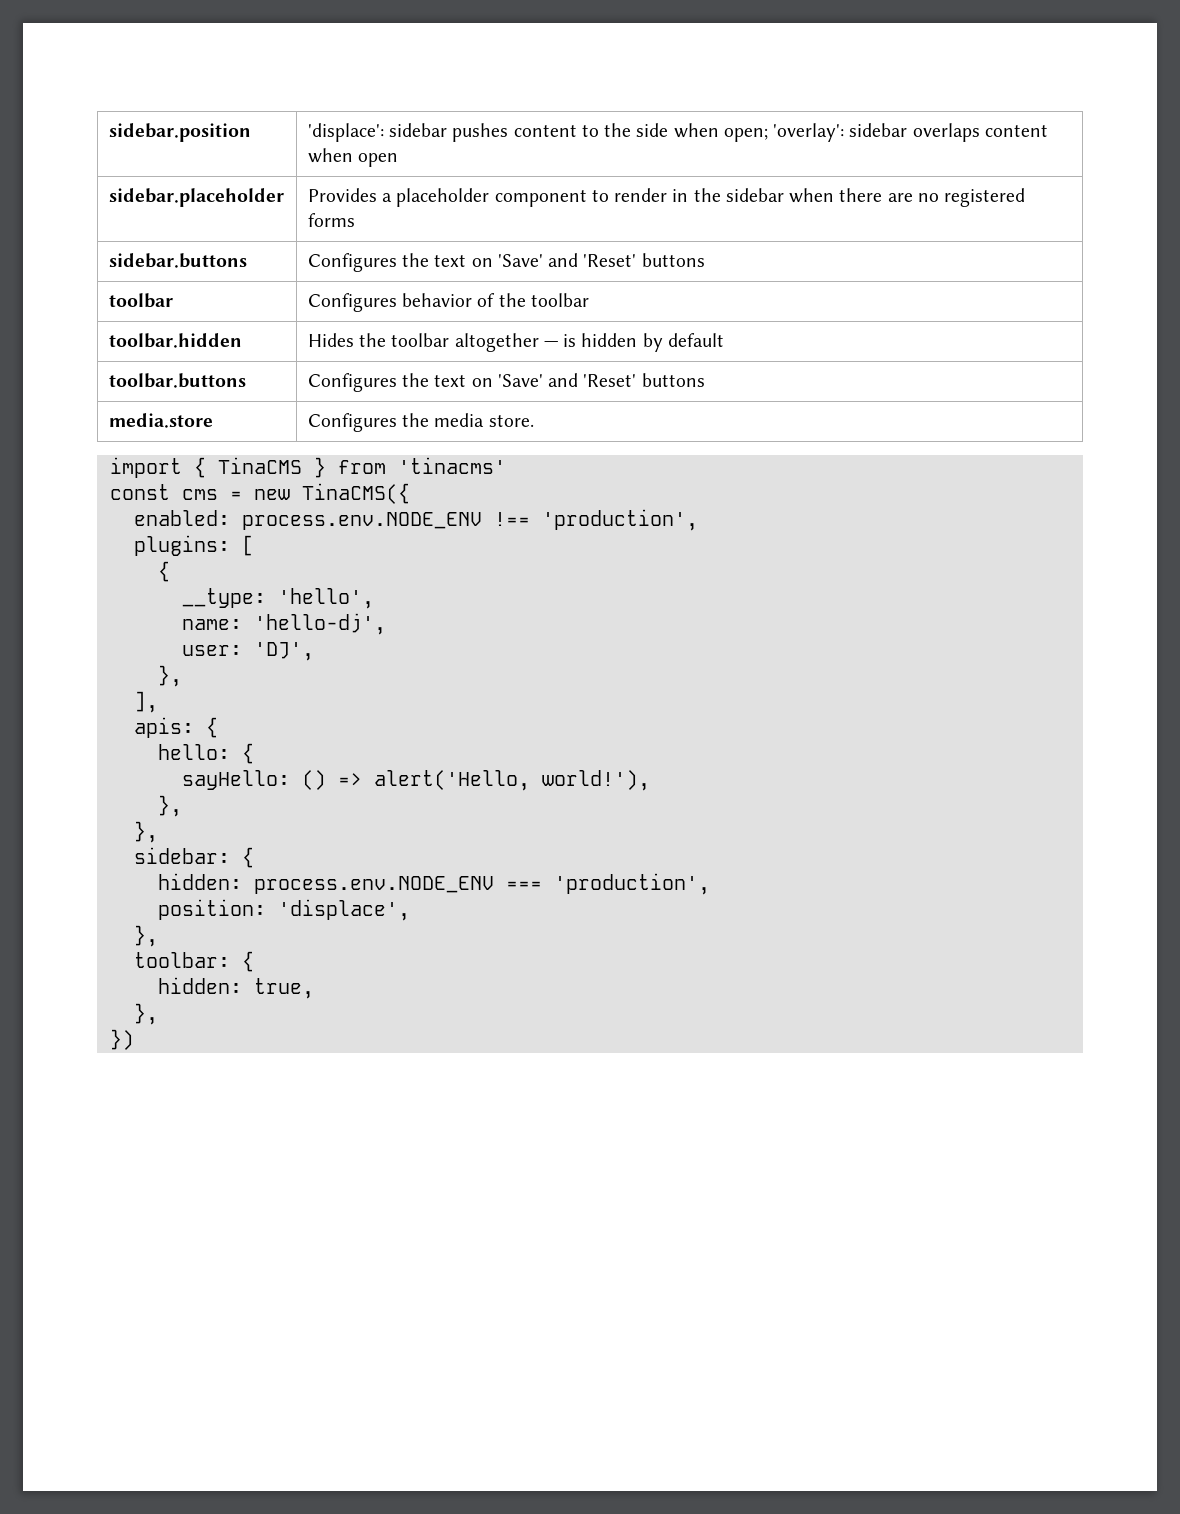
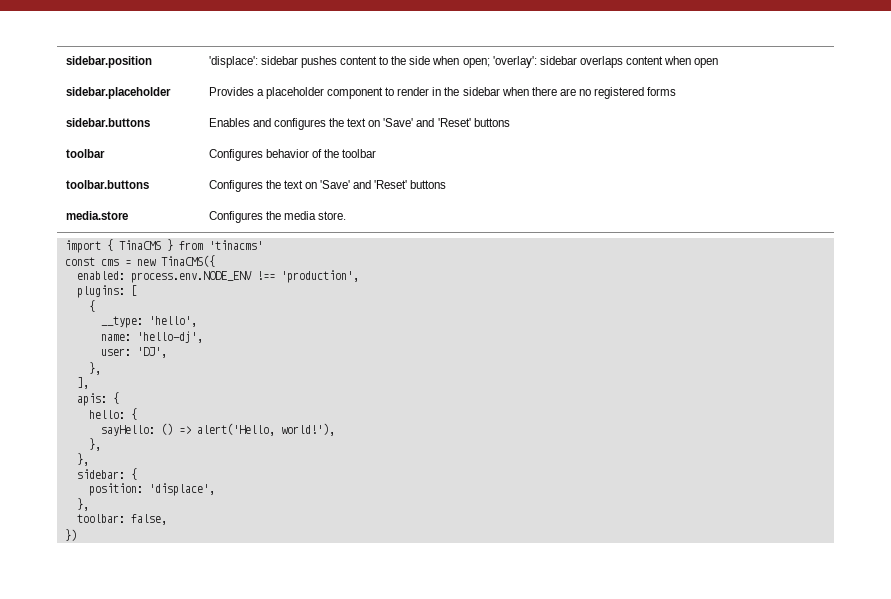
- sidebar.buttons | Configures the text on 'Save' and 'Reset' buttons
+ sidebar.buttons | Enables and configures the text on 'Save' and 'Reset' buttons
- toolbar.hidden | Hides the toolbar altogether — is hidden by default
- hidden: process.env.NODE_ENV === 'production',
- toolbar: {
- hidden: true,
- },
+ toolbar: false,

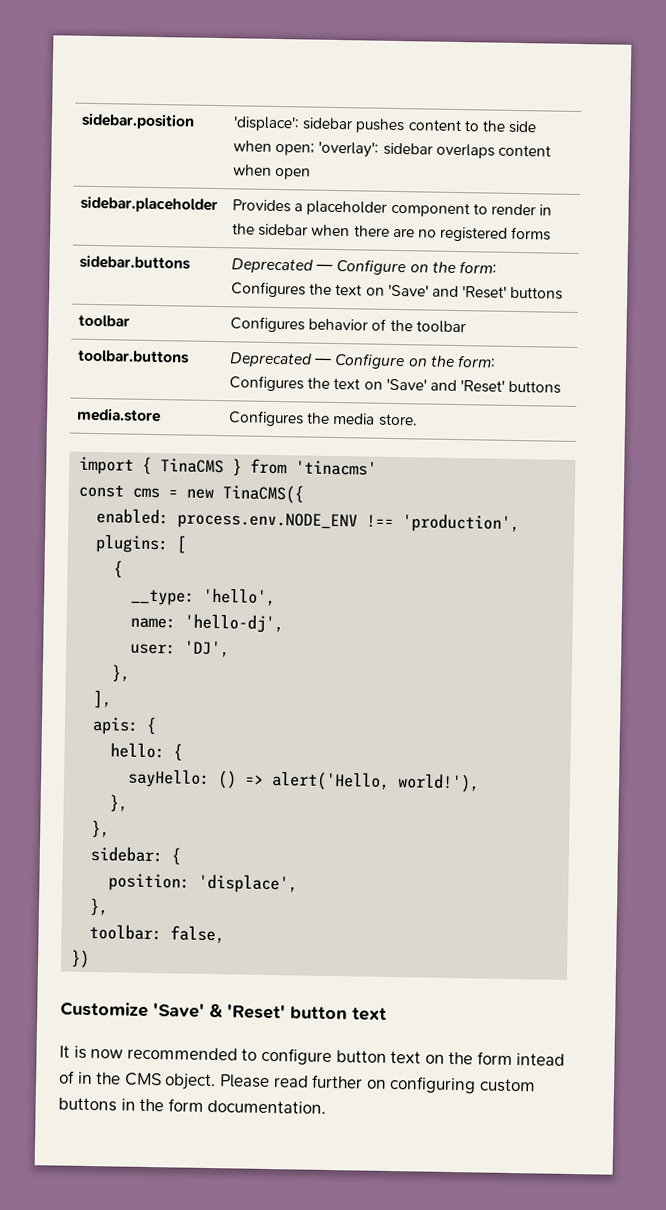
- sidebar.buttons | Enables and configures the text on 'Save' and 'Reset' buttons
+ sidebar.buttons | Deprecated — Configure on the form: Configures the text on 'Save' and 'Reset' buttons
- toolbar.buttons | Configures the text on 'Save' and 'Reset' buttons
+ toolbar.buttons | Deprecated — Configure on the form: Configures the text on 'Save' and 'Reset' buttons
+ Customize 'Save' & 'Reset' button text
+ It is now recommended to configure button text on the form intead of in the CMS object. Please read further on configuring custom buttons in the form documentation.

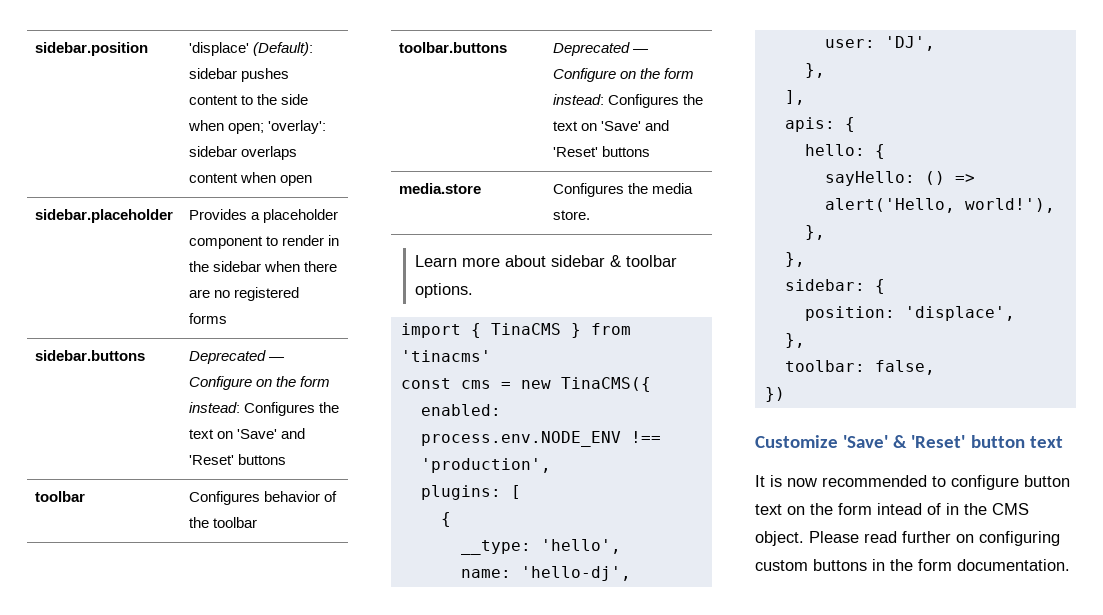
- sidebar.position | 'displace': sidebar pushes content to the side when open; 'overlay': sidebar overlaps content when open
+ sidebar.position | 'displace' (Default): sidebar pushes content to the side when open; 'overlay': sidebar overlaps content when open
- sidebar.buttons | Deprecated — Configure on the form: Configures the text on 'Save' and 'Reset' buttons
+ sidebar.buttons | Deprecated — Configure on the form instead: Configures the text on 'Save' and 'Reset' buttons
- toolbar.buttons | Deprecated — Configure on the form: Configures the text on 'Save' and 'Reset' buttons
+ toolbar.buttons | Deprecated — Configure on the form instead: Configures the text on 'Save' and 'Reset' buttons
+ Learn more about sidebar & toolbar options.

